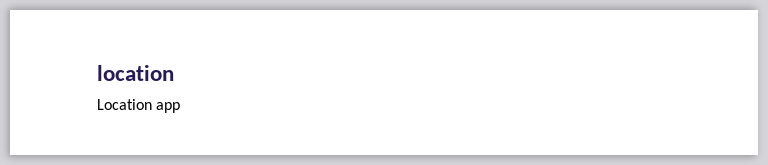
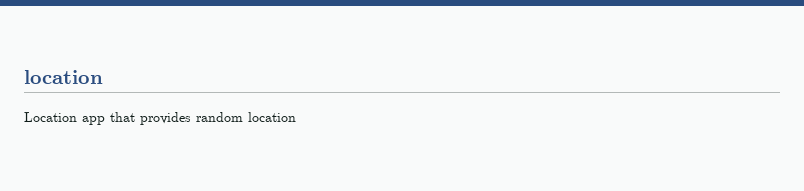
- Location app
+ Location app that provides random location

